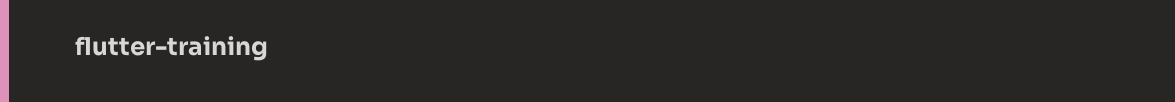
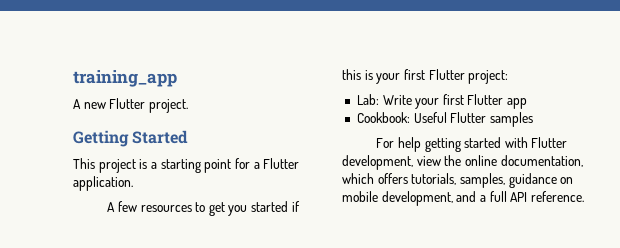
- flutter-training
+ training_app
+ A new Flutter project.
+ Getting Started
+ This project is a starting point for a Flutter application.
+ A few resources to get you started if this is your first Flutter project:
+ Lab: Write your first Flutter app
+ Cookbook: Useful Flutter samples
+ For help getting started with Flutter development, view the online documentation, which offers tutorials, samples, guidance on mobile development, and a full API reference.

